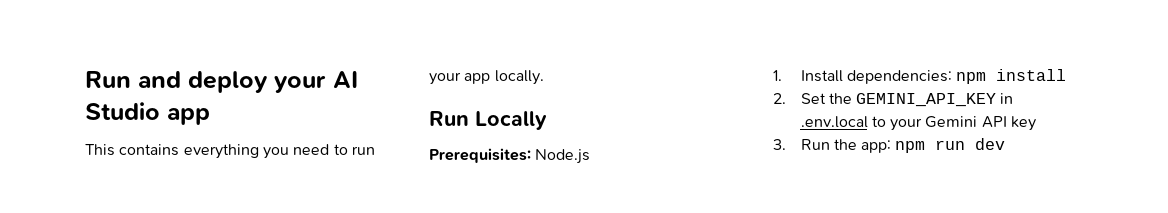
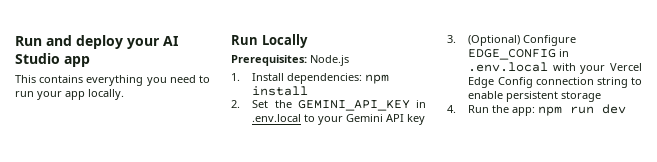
- 3. Run the app: npm run dev
+ 3. (Optional) Configure EDGE_CONFIG in .env.local with your Vercel Edge Config connection string to enable persistent storage
+ 4. Run the app: npm run dev

